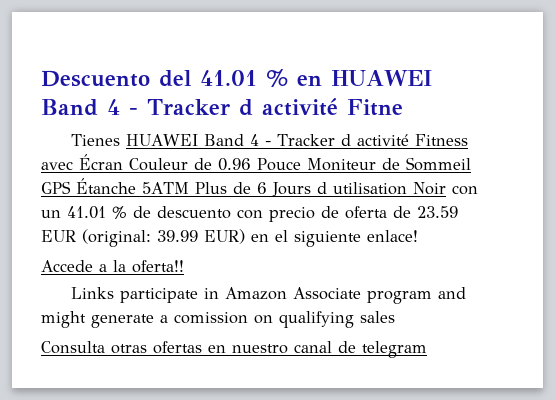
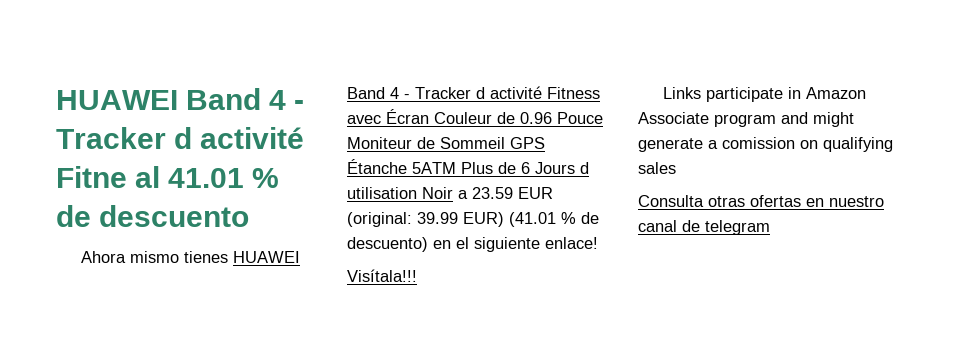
- Descuento del 41.01 % en HUAWEI Band 4 - Tracker d activité Fitne
- Tienes HUAWEI Band 4 - Tracker d activité Fitness avec Écran Couleur de 0.96 Pouce Moniteur de Sommeil GPS Étanche 5ATM Plus de 6 Jours d utilisation Noir con un 41.01 % de descuento con precio de oferta de 23.59 EUR (original: 39.99 EUR) en el siguiente enlace!
+ HUAWEI Band 4 - Tracker d activité Fitne al 41.01 % de descuento
+ Ahora mismo tienes HUAWEI Band 4 - Tracker d activité Fitness avec Écran Couleur de 0.96 Pouce Moniteur de Sommeil GPS Étanche 5ATM Plus de 6 Jours d utilisation Noir a 23.59 EUR (original: 39.99 EUR) (41.01 % de descuento) en el siguiente enlace!
- Accede a la oferta!!
+ Visítala!!!

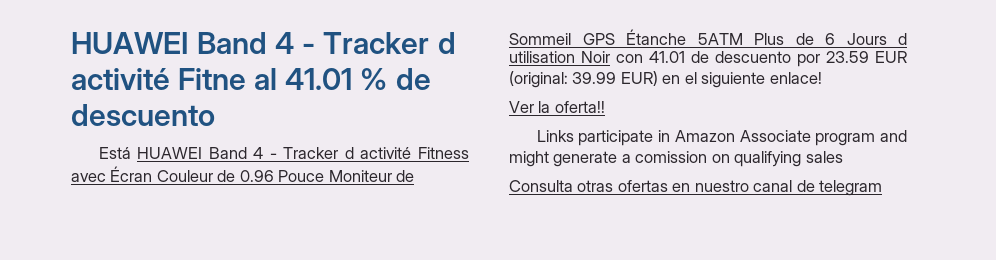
- Ahora mismo tienes HUAWEI Band 4 - Tracker d activité Fitness avec Écran Couleur de 0.96 Pouce Moniteur de Sommeil GPS Étanche 5ATM Plus de 6 Jours d utilisation Noir a 23.59 EUR (original: 39.99 EUR) (41.01 % de descuento) en el siguiente enlace!
+ Está HUAWEI Band 4 - Tracker d activité Fitness avec Écran Couleur de 0.96 Pouce Moniteur de Sommeil GPS Étanche 5ATM Plus de 6 Jours d utilisation Noir con 41.01 de descuento por 23.59 EUR (original: 39.99 EUR) en el siguiente enlace!
- Visítala!!!
+ Ver la oferta!!

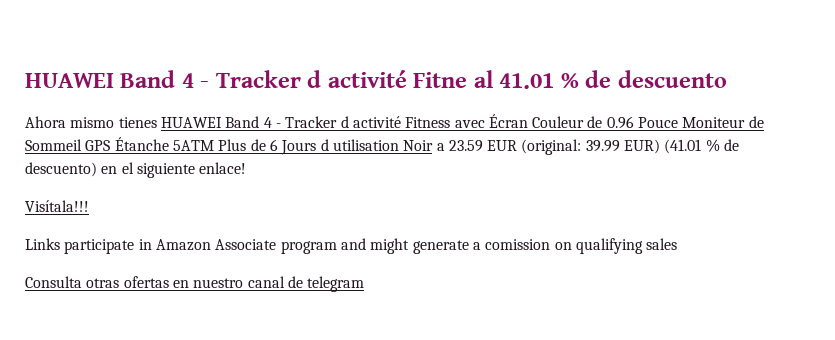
- Está HUAWEI Band 4 - Tracker d activité Fitness avec Écran Couleur de 0.96 Pouce Moniteur de Sommeil GPS Étanche 5ATM Plus de 6 Jours d utilisation Noir con 41.01 de descuento por 23.59 EUR (original: 39.99 EUR) en el siguiente enlace!
+ Ahora mismo tienes HUAWEI Band 4 - Tracker d activité Fitness avec Écran Couleur de 0.96 Pouce Moniteur de Sommeil GPS Étanche 5ATM Plus de 6 Jours d utilisation Noir a 23.59 EUR (original: 39.99 EUR) (41.01 % de descuento) en el siguiente enlace!
- Ver la oferta!!
+ Visítala!!!

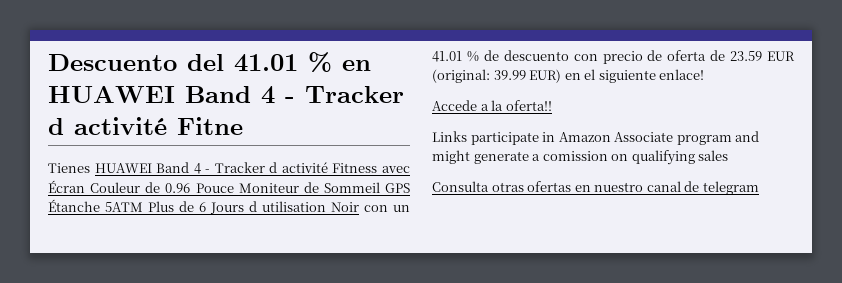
- HUAWEI Band 4 - Tracker d activité Fitne al 41.01 % de descuento
- Ahora mismo tienes HUAWEI Band 4 - Tracker d activité Fitness avec Écran Couleur de 0.96 Pouce Moniteur de Sommeil GPS Étanche 5ATM Plus de 6 Jours d utilisation Noir a 23.59 EUR (original: 39.99 EUR) (41.01 % de descuento) en el siguiente enlace!
+ Descuento del 41.01 % en HUAWEI Band 4 - Tracker d activité Fitne
+ Tienes HUAWEI Band 4 - Tracker d activité Fitness avec Écran Couleur de 0.96 Pouce Moniteur de Sommeil GPS Étanche 5ATM Plus de 6 Jours d utilisation Noir con un 41.01 % de descuento con precio de oferta de 23.59 EUR (original: 39.99 EUR) en el siguiente enlace!
- Visítala!!!
+ Accede a la oferta!!

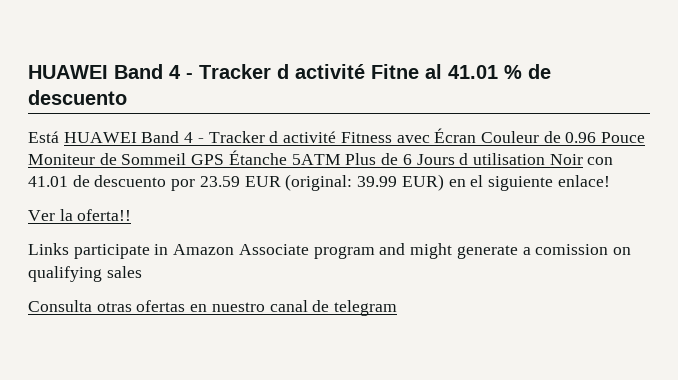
- Descuento del 41.01 % en HUAWEI Band 4 - Tracker d activité Fitne
- Tienes HUAWEI Band 4 - Tracker d activité Fitness avec Écran Couleur de 0.96 Pouce Moniteur de Sommeil GPS Étanche 5ATM Plus de 6 Jours d utilisation Noir con un 41.01 % de descuento con precio de oferta de 23.59 EUR (original: 39.99 EUR) en el siguiente enlace!
+ HUAWEI Band 4 - Tracker d activité Fitne al 41.01 % de descuento
+ Está HUAWEI Band 4 - Tracker d activité Fitness avec Écran Couleur de 0.96 Pouce Moniteur de Sommeil GPS Étanche 5ATM Plus de 6 Jours d utilisation Noir con 41.01 de descuento por 23.59 EUR (original: 39.99 EUR) en el siguiente enlace!
- Accede a la oferta!!
+ Ver la oferta!!

